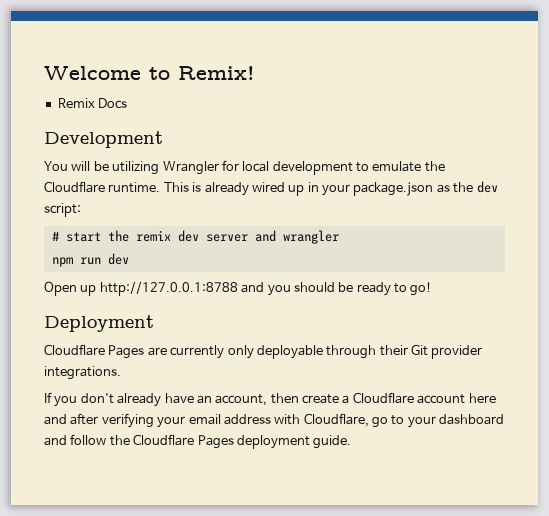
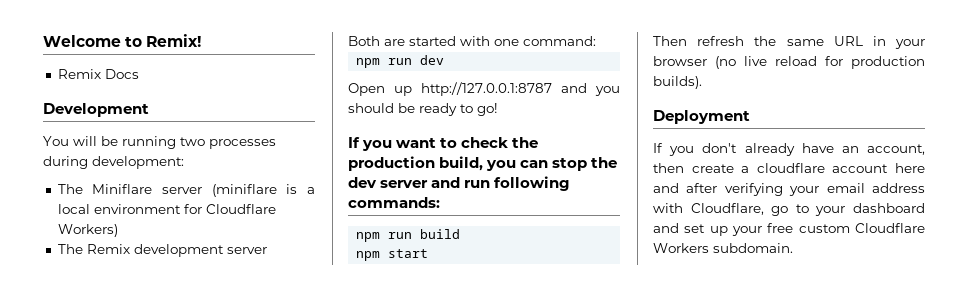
- You will be utilizing Wrangler for local development to emulate the Cloudflare runtime. This is already wired up in your package.json as the dev script:
- # start the remix dev server and wrangler
+ You will be running two processes during development:
+ The Miniflare server (miniflare is a local environment for Cloudflare Workers)
+ The Remix development server
+ Both are started with one command:
- Open up http://127.0.0.1:8788 and you should be ready to go!
+ Open up http://127.0.0.1:8787 and you should be ready to go!
+ If you want to check the production build, you can stop the dev server and run following commands:
+ npm run build
+ npm start
+ Then refresh the same URL in your browser (no live reload for production builds).
  Deployment
- Cloudflare Pages are currently only deployable through their Git provider integrations.
- If you don't already have an account, then create a Cloudflare account here and after verifying your email address with Cloudflare, go to your dashboard and follow the Cloudflare Pages deployment guide.
+ If you don't already have an account, then create a cloudflare account here and after verifying your email address with Cloudflare, go to your dashboard and set up your free custom Cloudflare Workers subdomain.

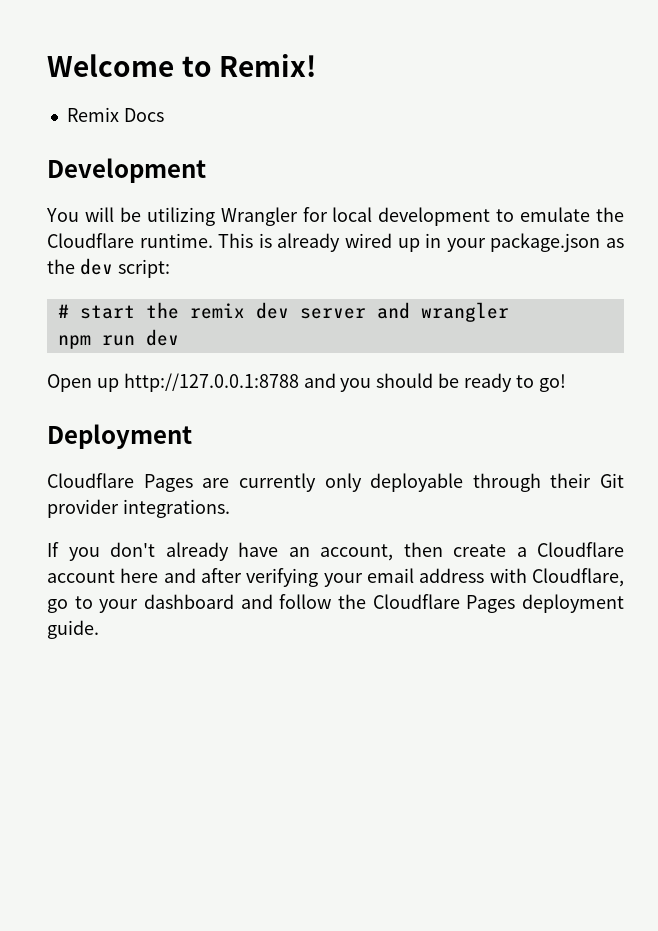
- You will be running two processes during development:
- The Miniflare server (miniflare is a local environment for Cloudflare Workers)
- The Remix development server
- Both are started with one command:
+ You will be utilizing Wrangler for local development to emulate the Cloudflare runtime. This is already wired up in your package.json as the dev script:
+ # start the remix dev server and wrangler
- Open up http://127.0.0.1:8787 and you should be ready to go!
+ Open up http://127.0.0.1:8788 and you should be ready to go!
- If you want to check the production build, you can stop the dev server and run following commands:
- npm run build
- npm start
- Then refresh the same URL in your browser (no live reload for production builds).
  Deployment
+ Cloudflare Pages are currently only deployable through their Git provider integrations.
- If you don't already have an account, then create a cloudflare account here and after verifying your email address with Cloudflare, go to your dashboard and set up your free custom Cloudflare Workers subdomain.
+ If you don't already have an account, then create a Cloudflare account here and after verifying your email address with Cloudflare, go to your dashboard and follow the Cloudflare Pages deployment guide.

